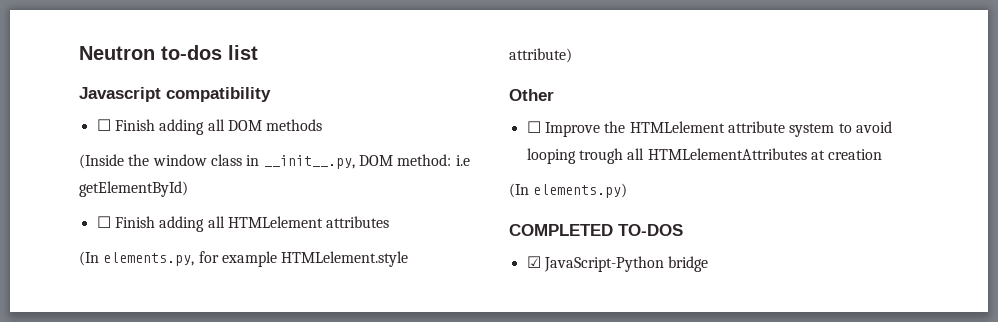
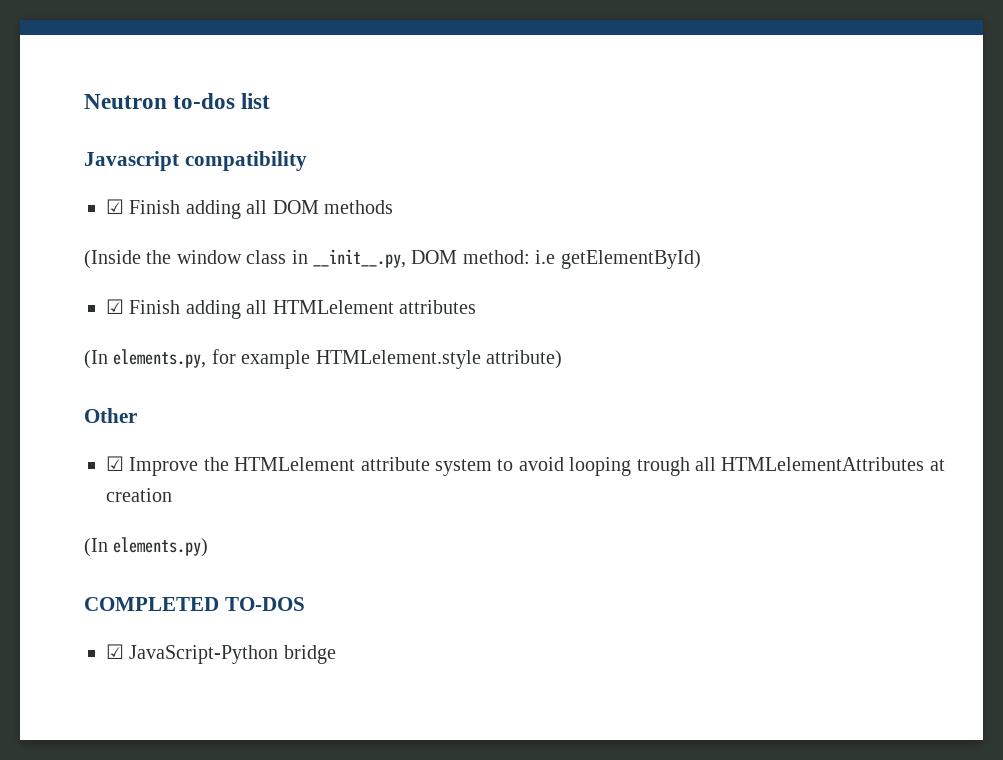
- ☐ Finish adding all DOM methods
+ ☑ Finish adding all DOM methods
- ☐ Finish adding all HTMLelement attributes
+ ☑ Finish adding all HTMLelement attributes
- ☐ Improve the HTMLelement attribute system to avoid looping trough all HTMLelementAttributes at creation
+ ☑ Improve the HTMLelement attribute system to avoid looping trough all HTMLelementAttributes at creation

